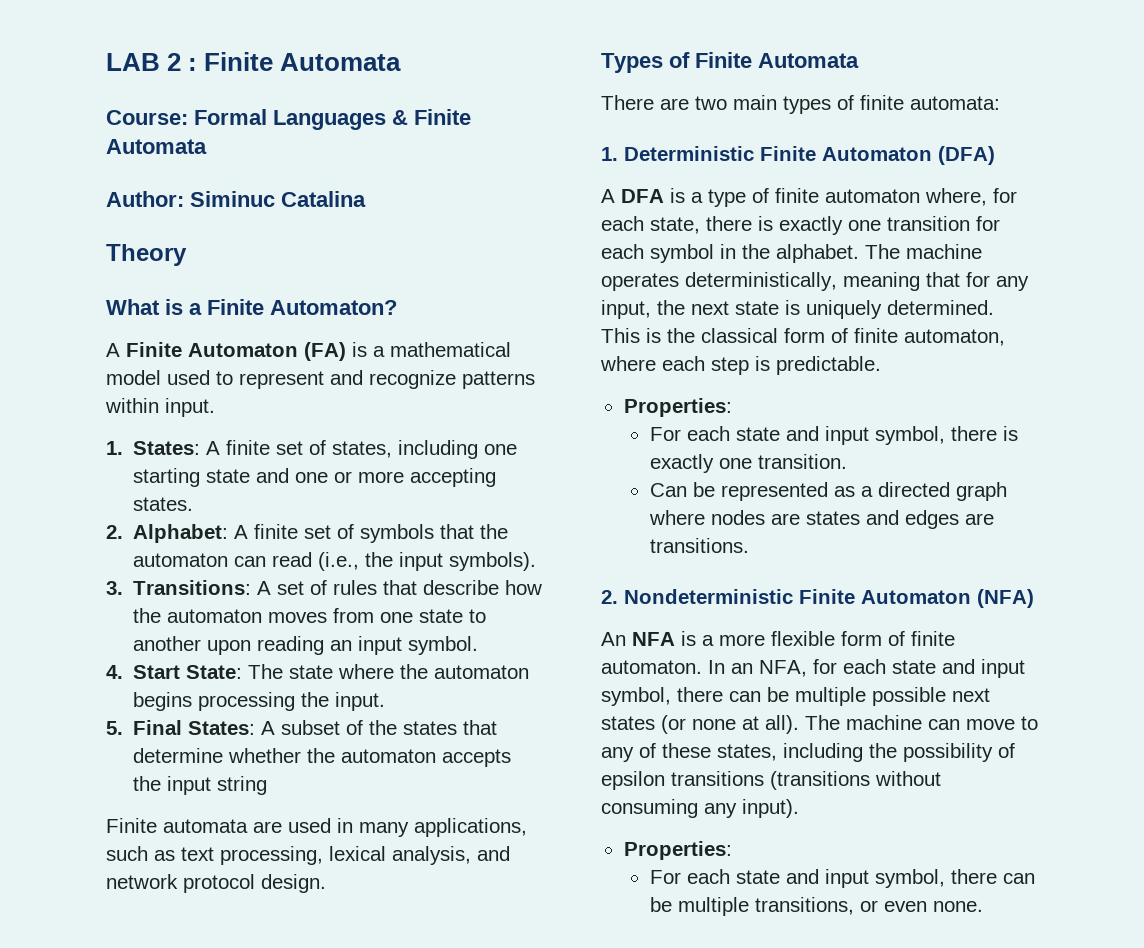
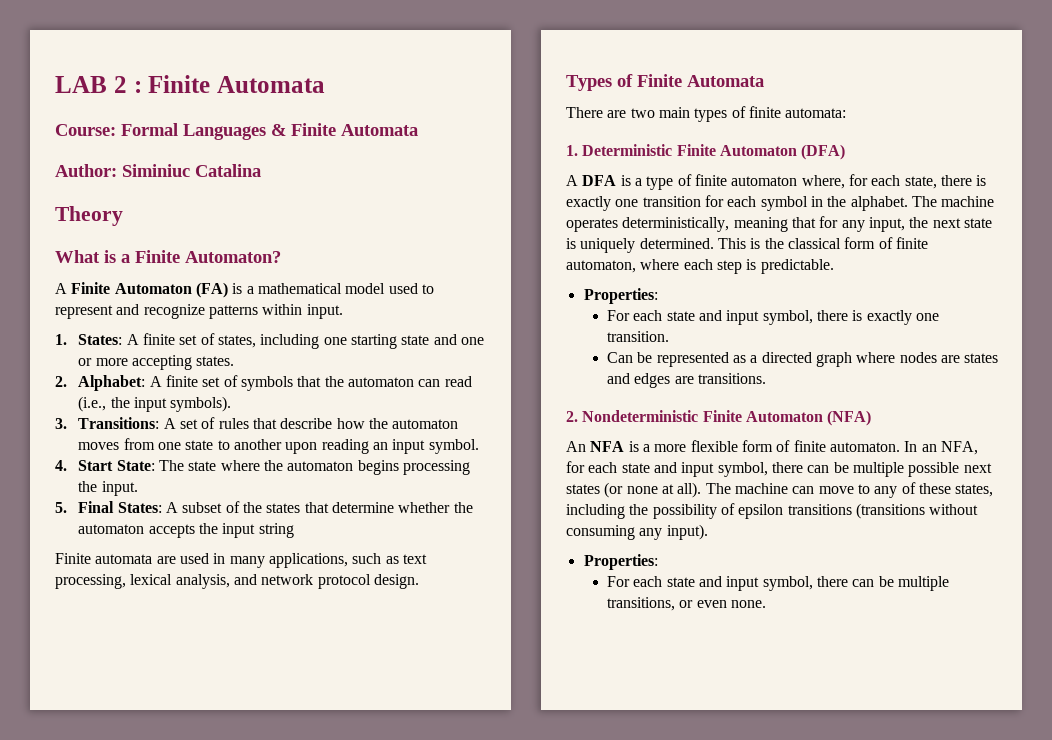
- Author: Siminuc Catalina
+ Author: Siminiuc Catalina

